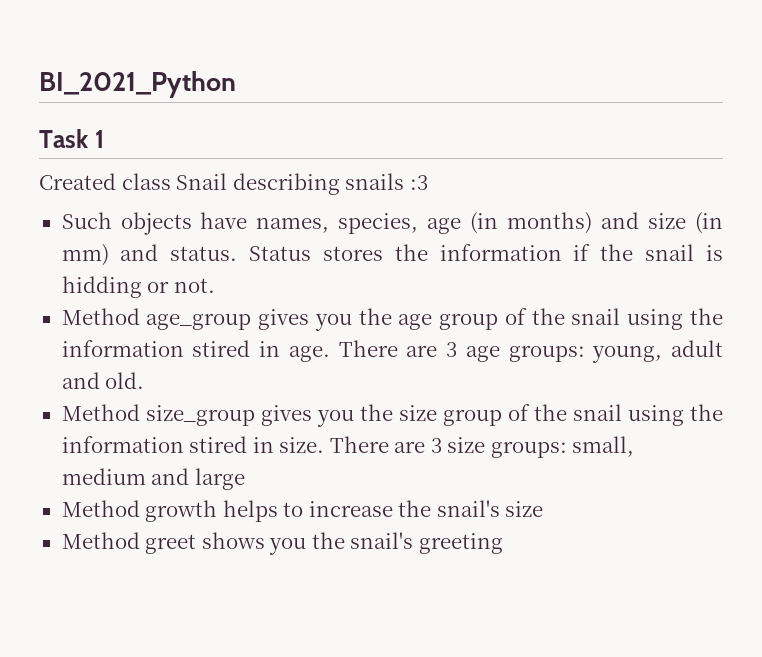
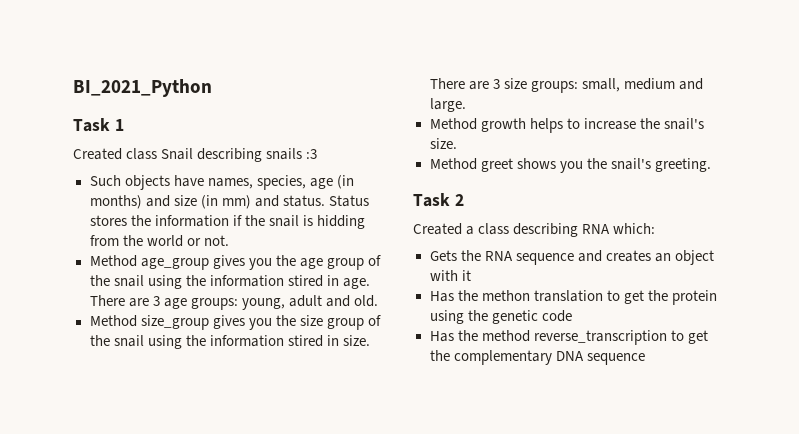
- Status stores the information if the snail is hidding or not.
+ Status stores the information if the snail is hidding from the world or not.
- There are 3 size groups: small, medium and large
+ There are 3 size groups: small, medium and large.
- Method growth helps to increase the snail's size
+ Method growth helps to increase the snail's size.
- Method greet shows you the snail's greeting
+ Method greet shows you the snail's greeting.
+ Task 2
+ Created a class describing RNA which:
+ Gets the RNA sequence and creates an object with it
+ Has the methon translation to get the protein using the genetic code
+ Has the method reverse_transcription to get the complementary DNA sequence

